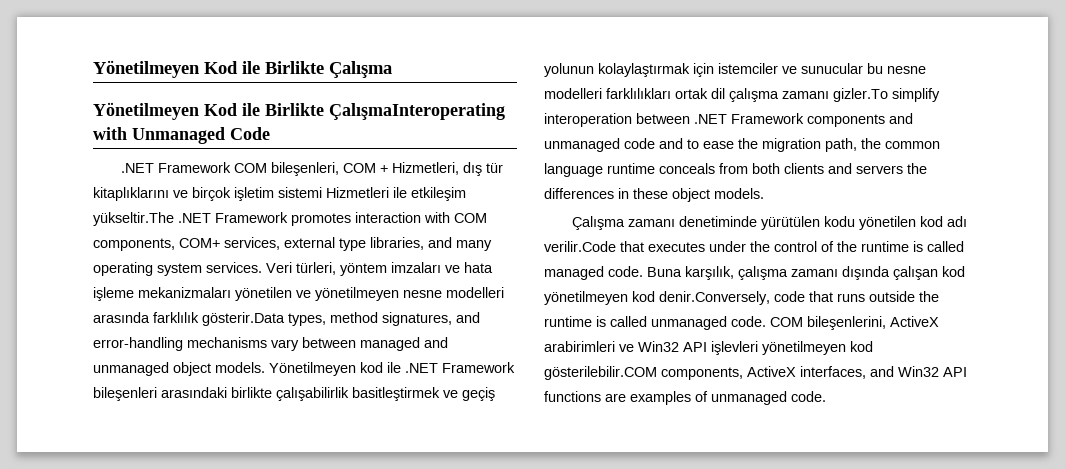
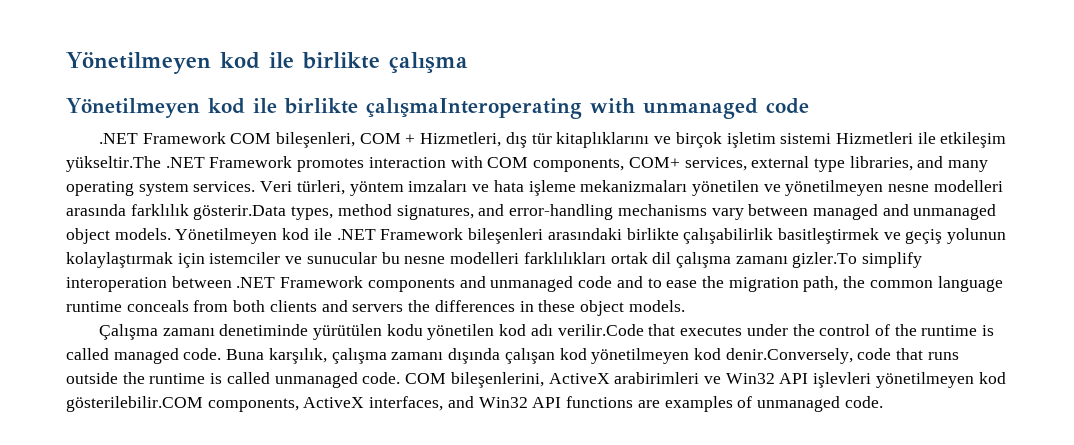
- Yönetilmeyen Kod ile Birlikte Çalışma
- Yönetilmeyen Kod ile Birlikte ÇalışmaInteroperating with Unmanaged Code
+ Yönetilmeyen kod ile birlikte çalışma
+ Yönetilmeyen kod ile birlikte çalışmaInteroperating with unmanaged code

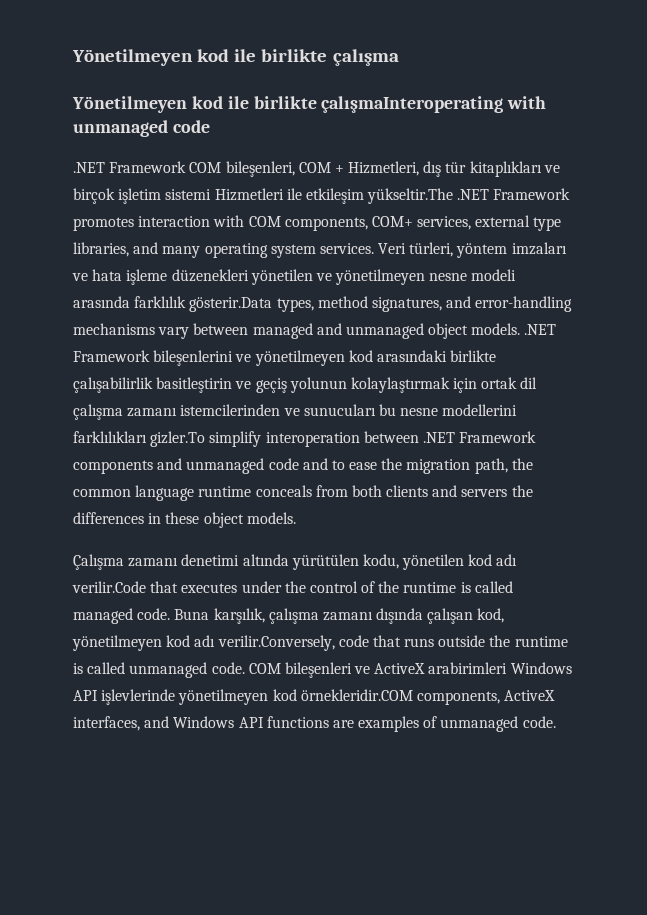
- .NET Framework COM bileşenleri, COM + Hizmetleri, dış tür kitaplıklarını ve birçok işletim sistemi Hizmetleri ile etkileşim yükseltir.The .NET Framework promotes interaction with COM components, COM+ services, external type libraries, and many operating system services.
+ .NET Framework COM bileşenleri, COM + Hizmetleri, dış tür kitaplıkları ve birçok işletim sistemi Hizmetleri ile etkileşim yükseltir.The .NET Framework promotes interaction with COM components, COM+ services, external type libraries, and many operating system services.
- Veri türleri, yöntem imzaları ve hata işleme mekanizmaları yönetilen ve yönetilmeyen nesne modelleri arasında farklılık gösterir.Data types, method signatures, and error-handling mechanisms vary between managed and unmanaged object models. Yönetilmeyen kod ile .NET Framework bileşenleri arasındaki birlikte çalışabilirlik basitleştirmek ve geçiş yolunun kolaylaştırmak için istemciler ve sunucular bu nesne modelleri farklılıkları ortak dil çalışma zamanı gizler.To simplify interoperation between .NET Framework components and unmanaged code and to ease the migration path, the common language runtime conceals from both clients and servers the differences in these object models.
+ Veri türleri, yöntem imzaları ve hata işleme düzenekleri yönetilen ve yönetilmeyen nesne modeli arasında farklılık gösterir.Data types, method signatures, and error-handling mechanisms vary between managed and unmanaged object models. .NET Framework bileşenlerini ve yönetilmeyen kod arasındaki birlikte çalışabilirlik basitleştirin ve geçiş yolunun kolaylaştırmak için ortak dil çalışma zamanı istemcilerinden ve sunucuları bu nesne modellerini farklılıkları gizler.To simplify interoperation between .NET Framework components and unmanaged code and to ease the migration path, the common language runtime conceals from both clients and servers the differences in these object models.
- Çalışma zamanı denetiminde yürütülen kodu yönetilen kod adı verilir.Code that executes under the control of the runtime is called managed code.
+ Çalışma zamanı denetimi altında yürütülen kodu, yönetilen kod adı verilir.Code that executes under the control of the runtime is called managed code.
- Buna karşılık, çalışma zamanı dışında çalışan kod yönetilmeyen kod denir.Conversely, code that runs outside the runtime is called unmanaged code.
+ Buna karşılık, çalışma zamanı dışında çalışan kod, yönetilmeyen kod adı verilir.Conversely, code that runs outside the runtime is called unmanaged code.
- COM bileşenlerini, ActiveX arabirimleri ve Win32 API işlevleri yönetilmeyen kod gösterilebilir.COM components, ActiveX interfaces, and Win32 API functions are examples of unmanaged code.
+ COM bileşenleri ve ActiveX arabirimleri Windows API işlevlerinde yönetilmeyen kod örnekleridir.COM components, ActiveX interfaces, and Windows API functions are examples of unmanaged code.

